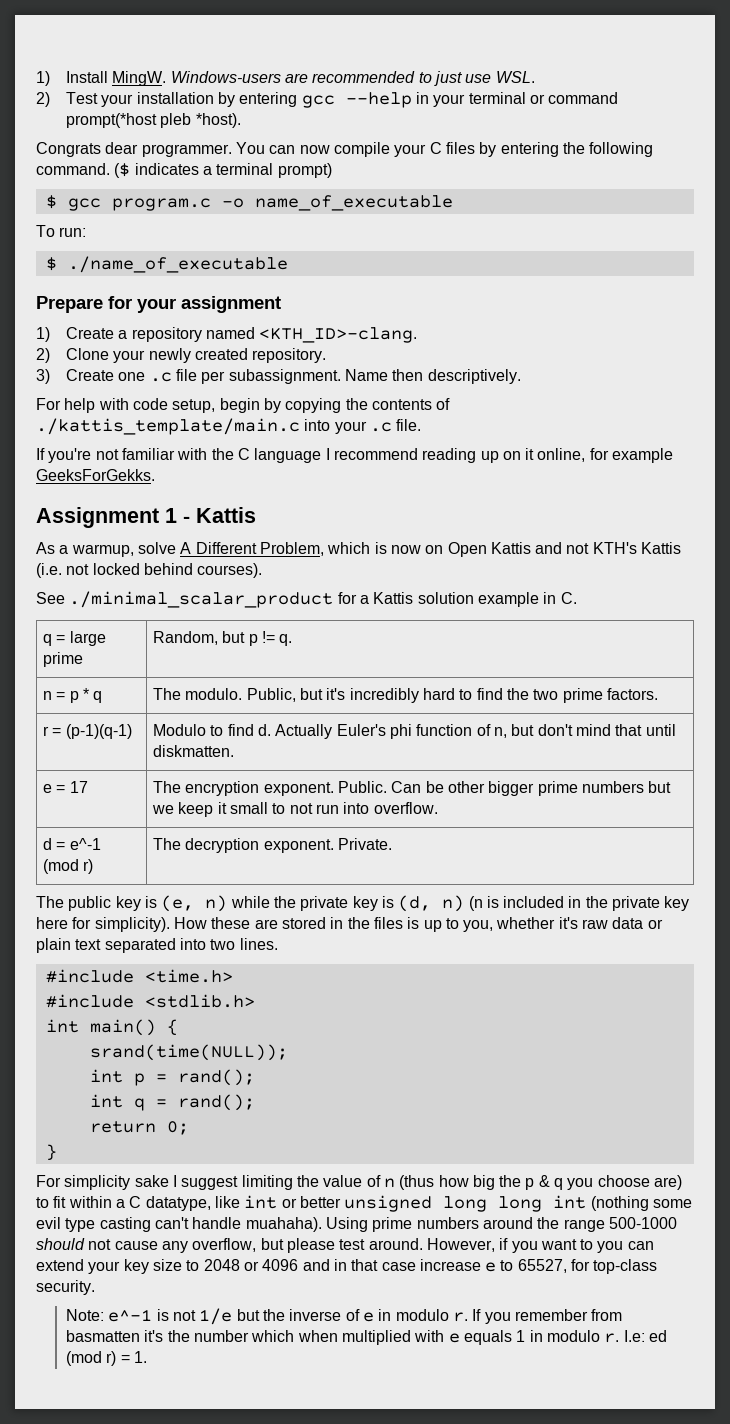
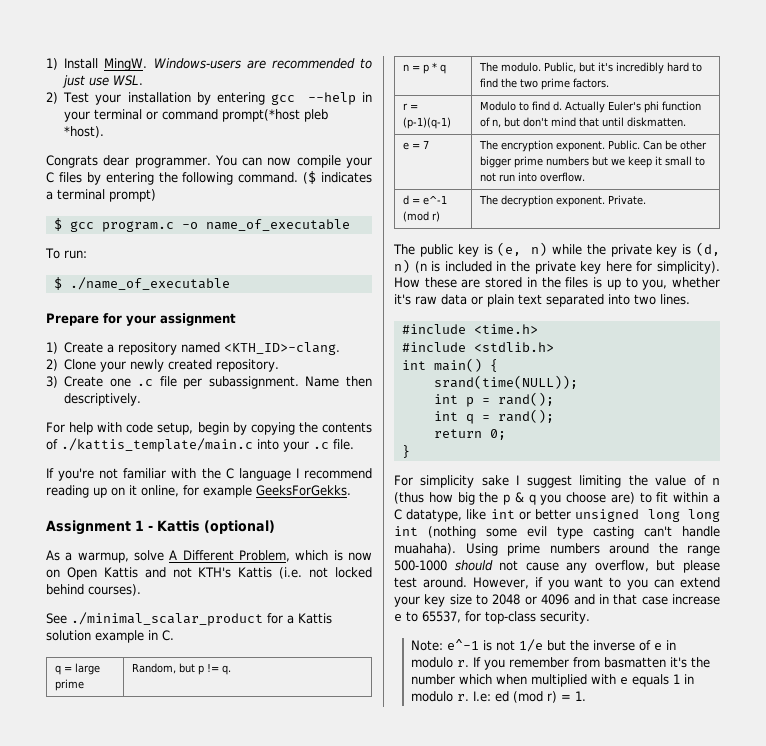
- Assignment 1 - Kattis
+ Assignment 1 - Kattis (optional)
- e = 17 | The encryption exponent. Public. Can be other bigger prime numbers but we keep it small to not run into overflow.
+ e = 7 | The encryption exponent. Public. Can be other bigger prime numbers but we keep it small to not run into overflow.
- However, if you want to you can extend your key size to 2048 or 4096 and in that case increase e to 65527, for top-class security.
+ However, if you want to you can extend your key size to 2048 or 4096 and in that case increase e to 65537, for top-class security.

